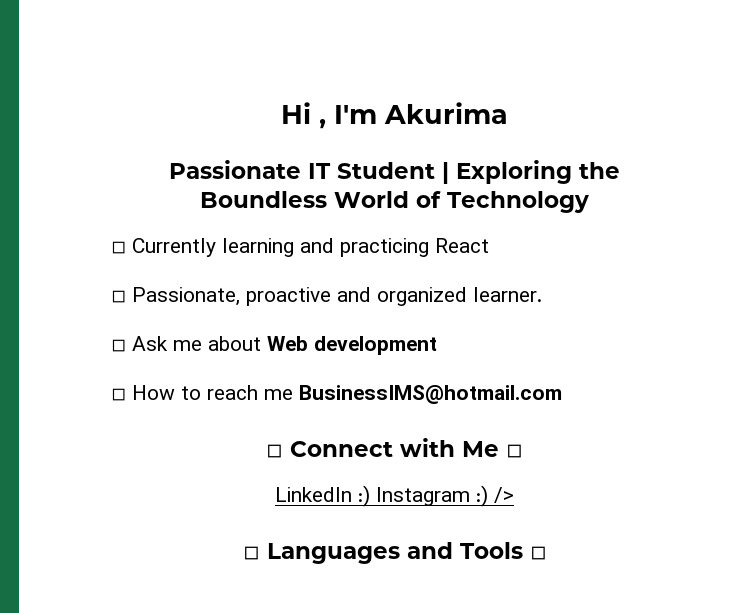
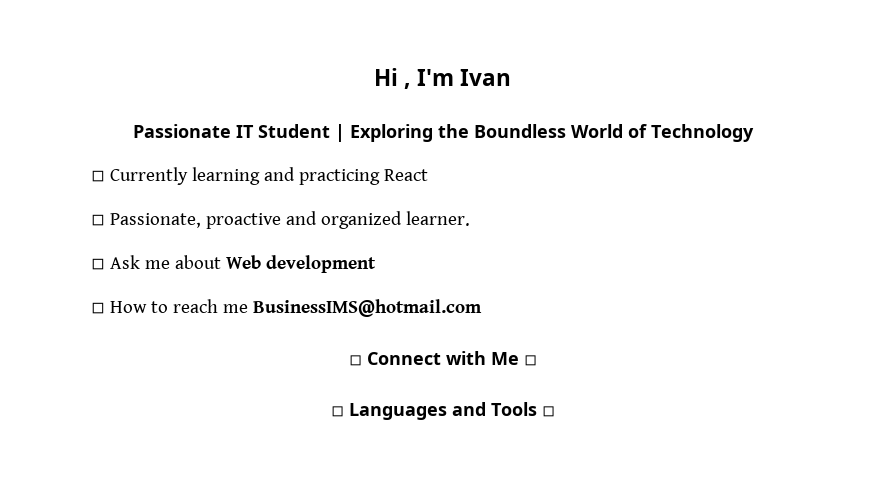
- Hi , I'm Akurima
+ Hi , I'm Ivan
- LinkedIn :) Instagram :) />

